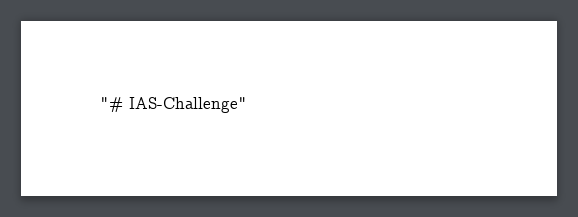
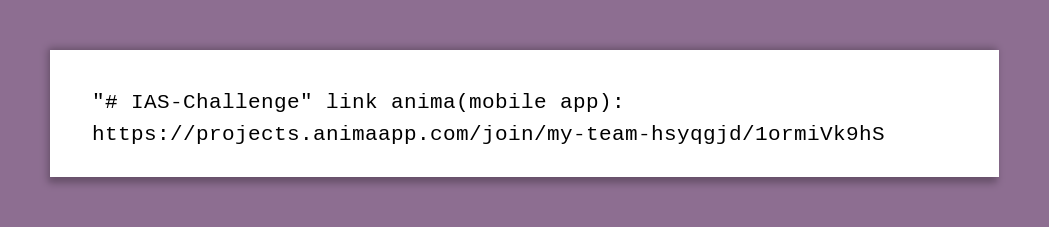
- "# IAS-Challenge"
+ "# IAS-Challenge" link anima(mobile app): https://projects.animaapp.com/join/my-team-hsyqgjd/1ormiVk9hS

